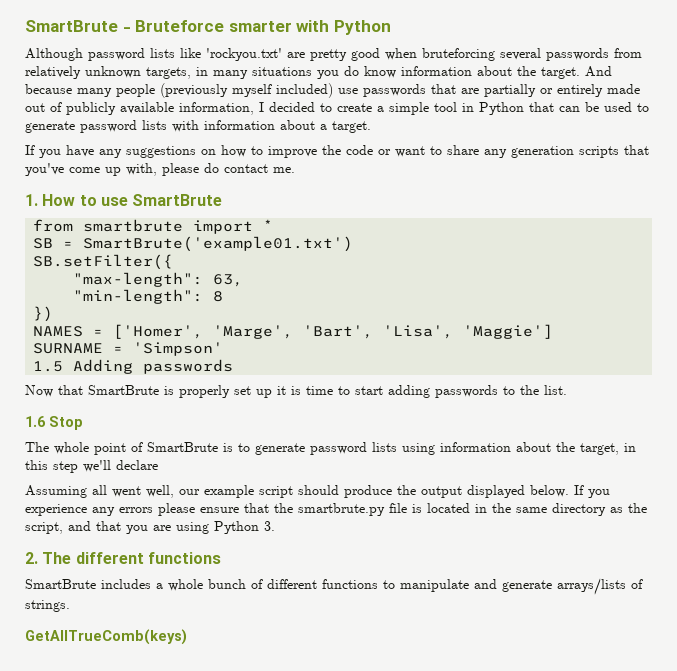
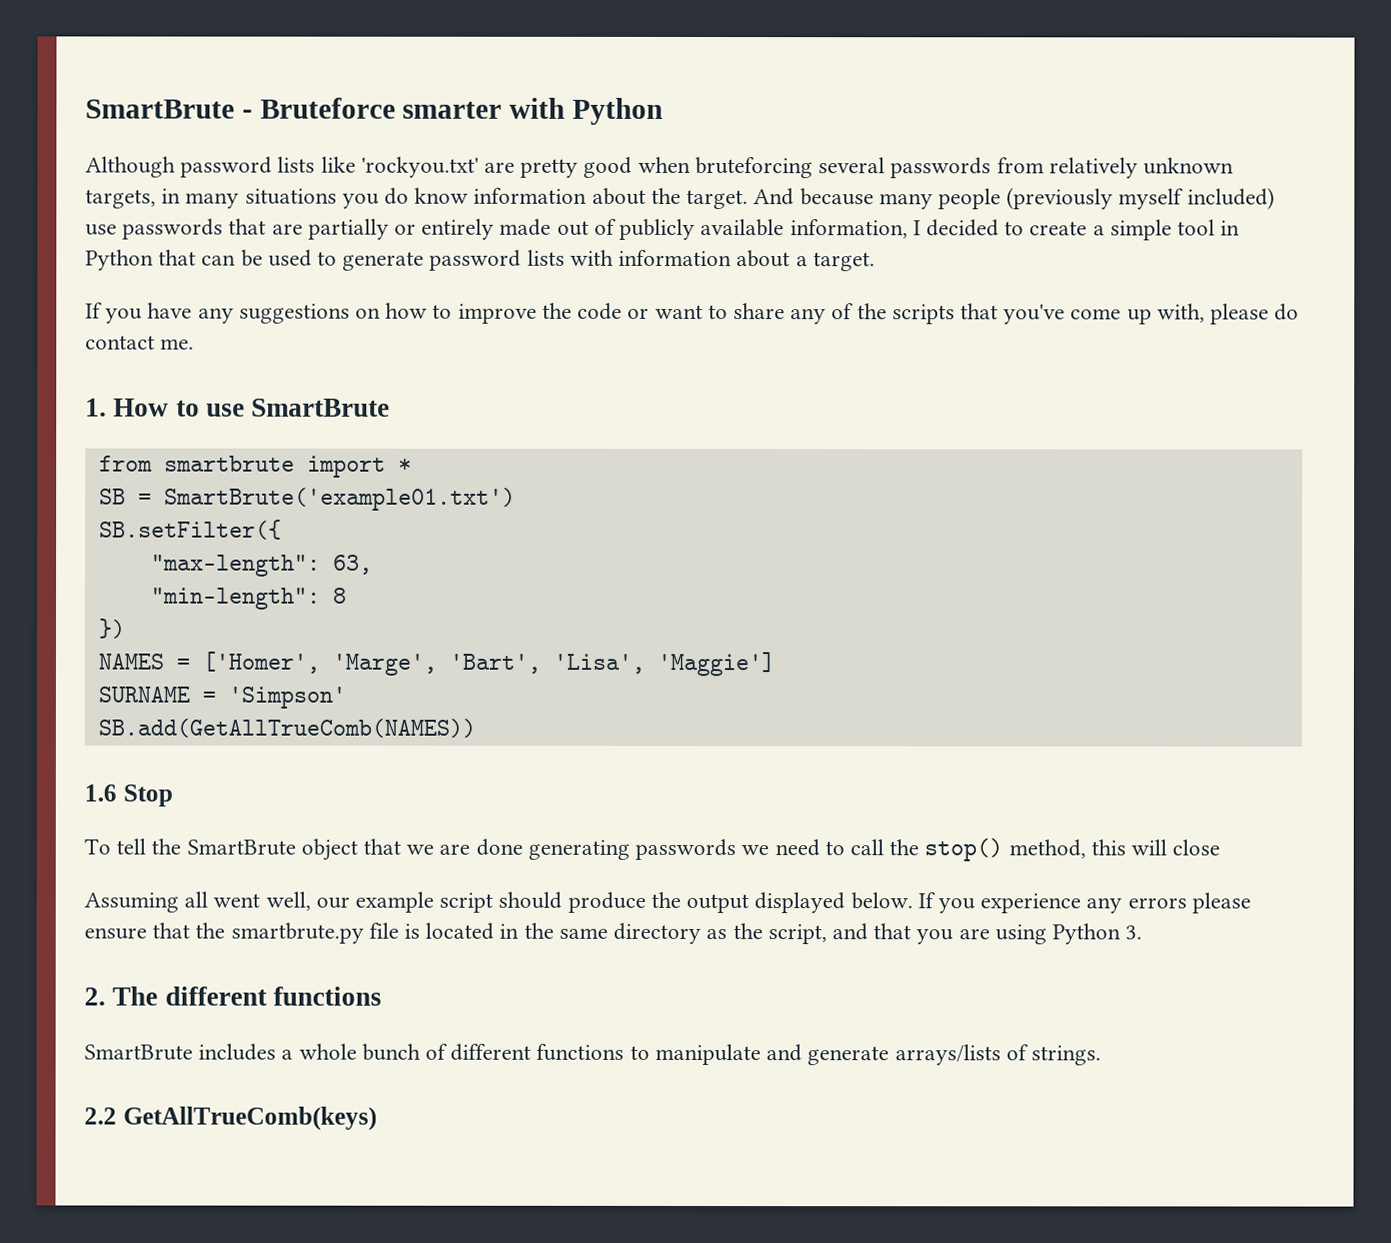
- If you have any suggestions on how to improve the code or want to share any generation scripts that you've come up with, please do contact me.
+ If you have any suggestions on how to improve the code or want to share any of the scripts that you've come up with, please do contact me.
- 1.5 Adding passwords
- Now that SmartBrute is properly set up it is time to start adding passwords to the list.
+ SB.add(GetAllTrueComb(NAMES))
  1.6 Stop
- The whole point of SmartBrute is to generate password lists using information about the target, in this step we'll declare
+ To tell the SmartBrute object that we are done generating passwords we need to call the stop() method, this will close
- GetAllTrueComb(keys)
+ 2.2 GetAllTrueComb(keys)

